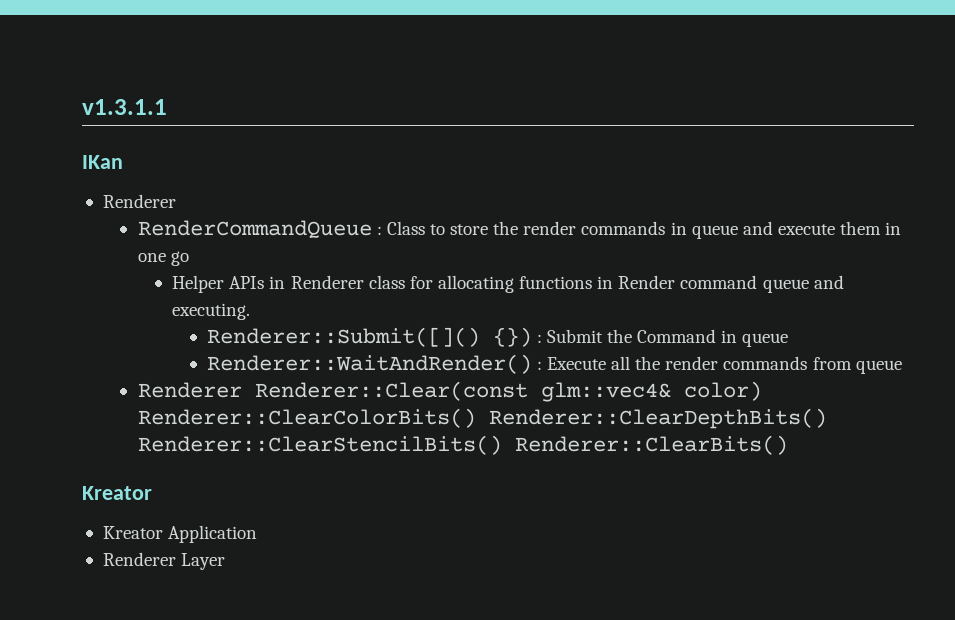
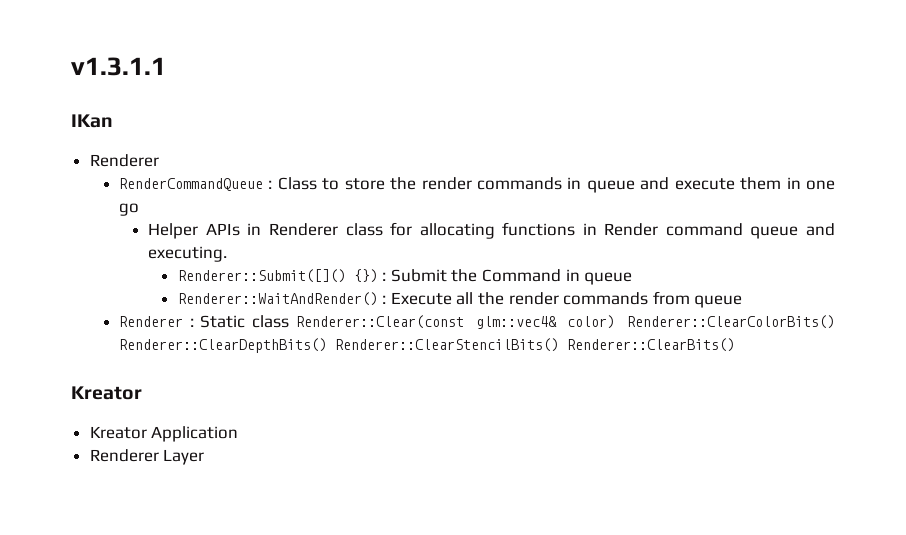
- Renderer Renderer::Clear(const glm::vec4& color) Renderer::ClearColorBits() Renderer::ClearDepthBits() Renderer::ClearStencilBits() Renderer::ClearBits()
+ Renderer : Static class Renderer::Clear(const glm::vec4& color) Renderer::ClearColorBits() Renderer::ClearDepthBits() Renderer::ClearStencilBits() Renderer::ClearBits()

